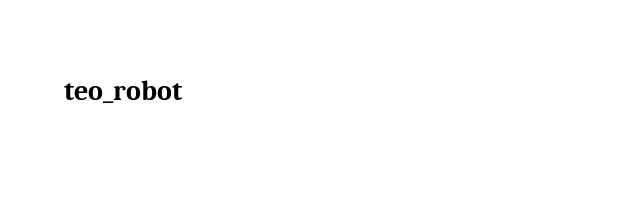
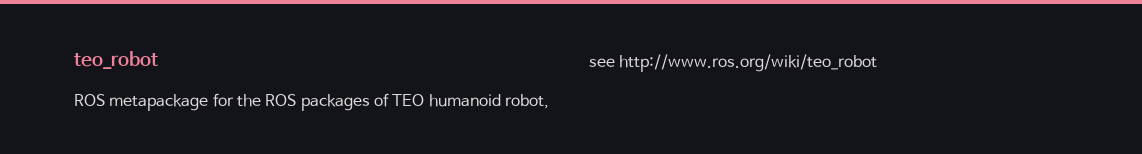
+ ROS metapackage for the ROS packages of TEO humanoid robot, see http://www.ros.org/wiki/teo_robot

